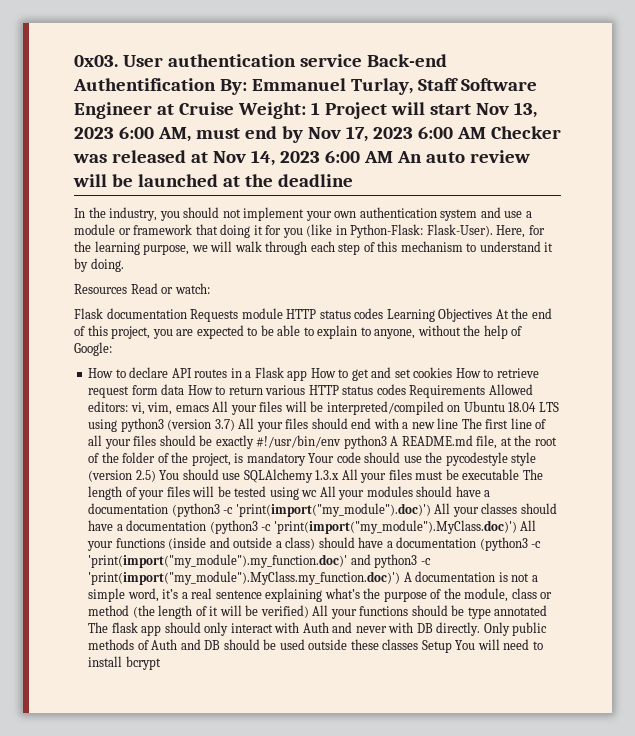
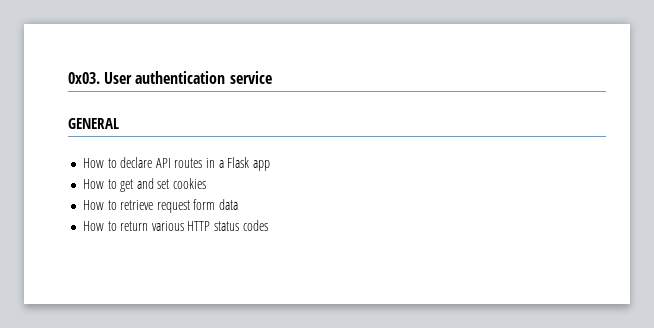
- User authentication service Back-end Authentification By: Emmanuel Turlay, Staff Software Engineer at Cruise Weight: 1 Project will start Nov 13, 2023 6:00 AM, must end by Nov 17, 2023 6:00 AM Checker was released at Nov 14, 2023 6:00 AM An auto review will be launched at the deadline
- In the industry, you should not implement your own authentication system and use a module or framework that doing it for you (like in Python-Flask: Flask-User). Here, for the learning purpose, we will walk through each step of this mechanism to understand it by doing.
- Resources Read or watch:
- Flask documentation Requests module HTTP status codes Learning Objectives At the end of this project, you are expected to be able to explain to anyone, without the help of Google:
+ User authentication service
+ GENERAL
- How to declare API routes in a Flask app How to get and set cookies How to retrieve request form data How to return various HTTP status codes Requirements Allowed editors: vi, vim, emacs All your files will be interpreted/compiled on Ubuntu 18.04 LTS using python3 (version 3.7) All your files should end with a new line The first line of all your files should be exactly #!/usr/bin/env python3 A README.md file, at the root of the folder of the project, is mandatory Your code should use the pycodestyle style (version 2.5) You should use SQLAlchemy 1.3.x All your files must be executable The length of your files will be tested using wc All your modules should have a documentation (python3 -c 'print(import("my_module").doc)') All your classes should have a documentation (python3 -c 'print(import("my_module").MyClass.doc)') All your functions (inside and outside a class) should have a documentation (python3 -c 'print(import("my_module").my_function.doc)' and python3 -c 'print(import("my_module").MyClass.my_function.doc)') A documentation is not a simple word, it’s a real sentence explaining what’s the purpose of the module, class or method (the length of it will be verified) All your functions should be type annotated The flask app should only interact with Auth and never with DB directly. Only public methods of Auth and DB should be used outside these classes Setup You will need to install bcrypt
+ How to declare API routes in a Flask app
+ How to get and set cookies
+ How to retrieve request form data
+ How to return various HTTP status codes

